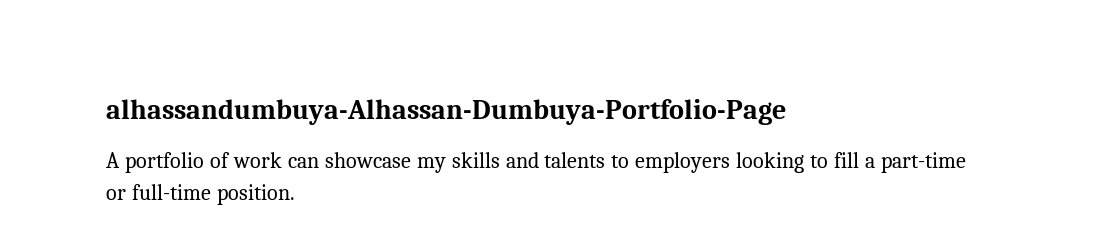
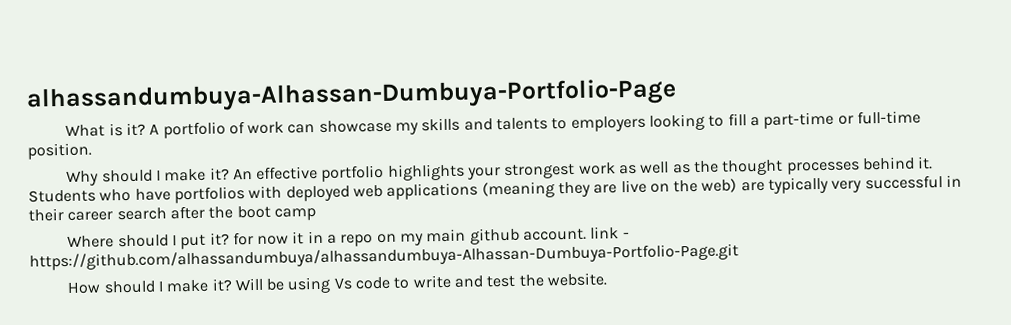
+ What is it?
+ Why should I make it? An effective portfolio highlights your strongest work as well as the thought processes behind it. Students who have portfolios with deployed web applications (meaning they are live on the web) are typically very successful in their career search after the boot camp
+ Where should I put it? for now it in a repo on my main github account. link - https://github.com/alhassandumbuya/alhassandumbuya-Alhassan-Dumbuya-Portfolio-Page.git
+ How should I make it? Will be using Vs code to write and test the website.

